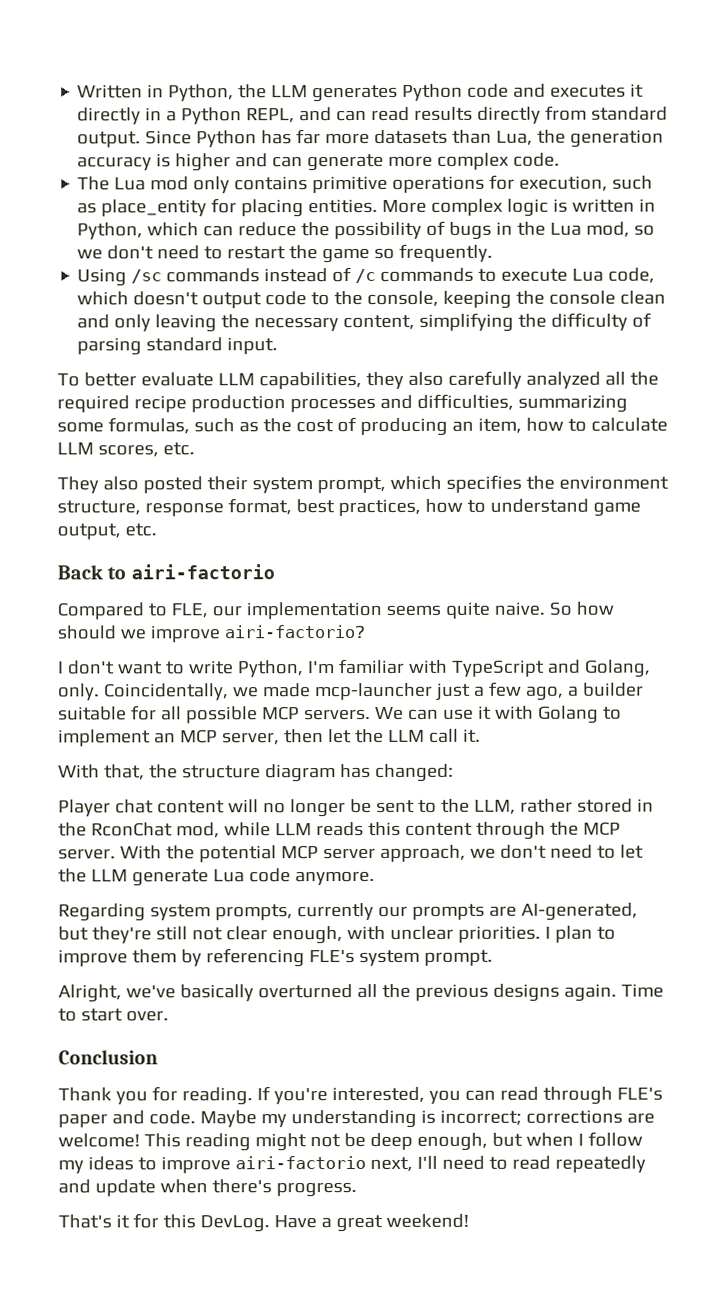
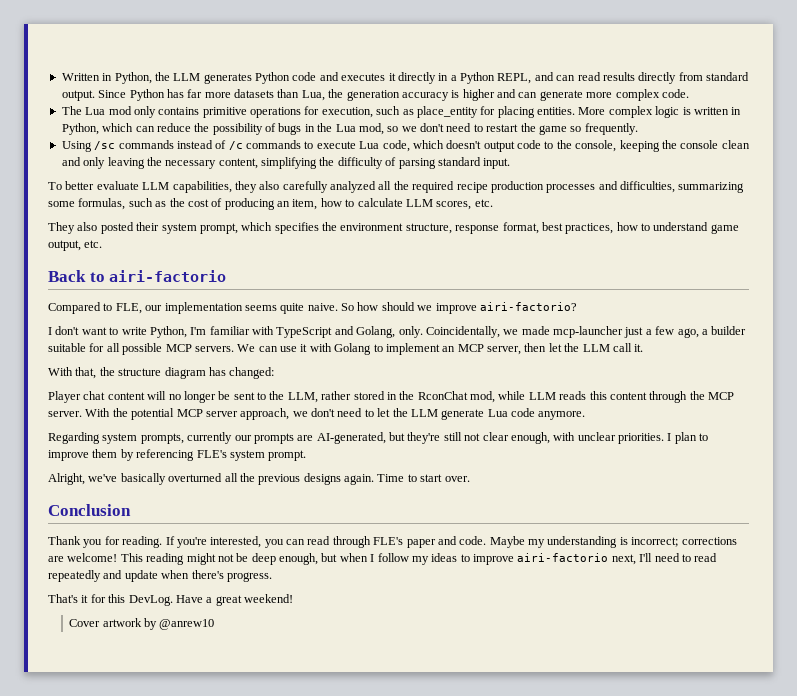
+ Cover artwork by @anrew10

